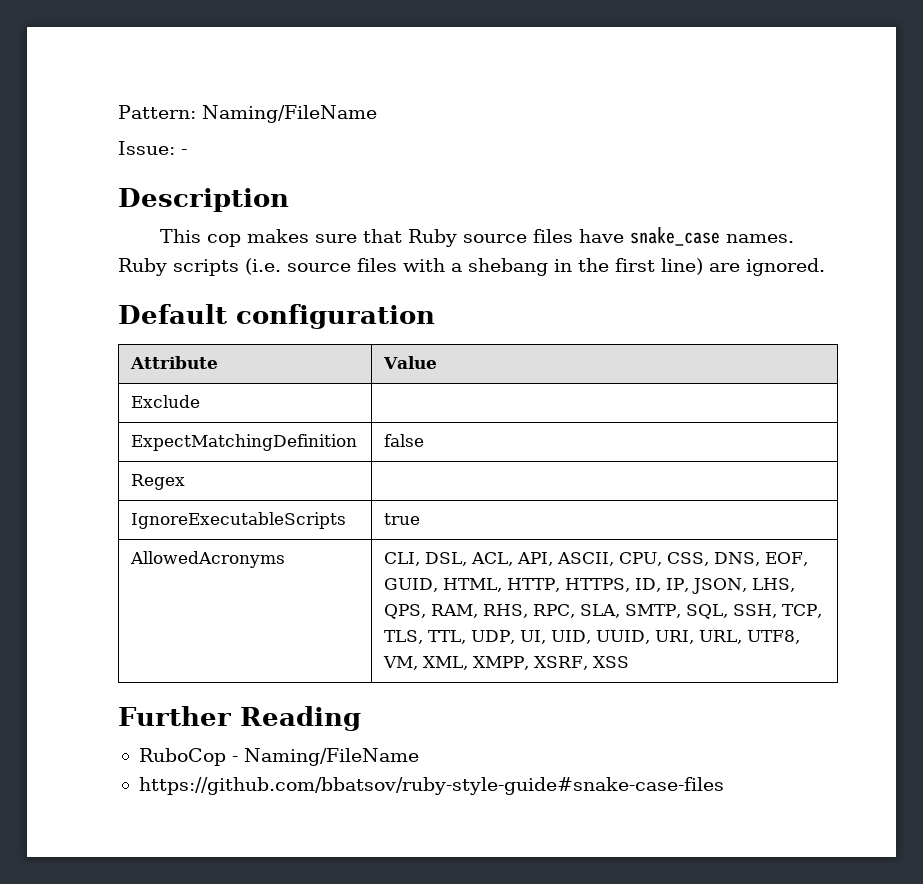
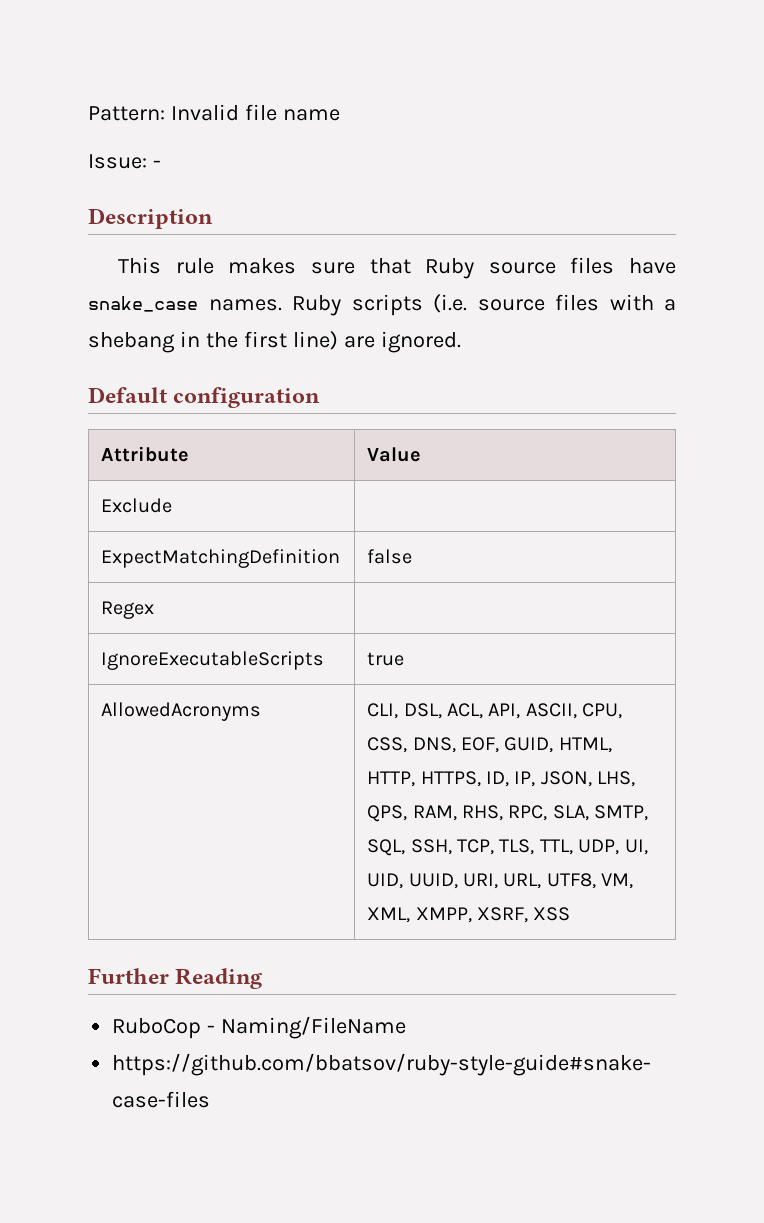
- Pattern: Naming/FileName
+ Pattern: Invalid file name
- This cop makes sure that Ruby source files have snake_case names.
+ This rule makes sure that Ruby source files have snake_case names.

